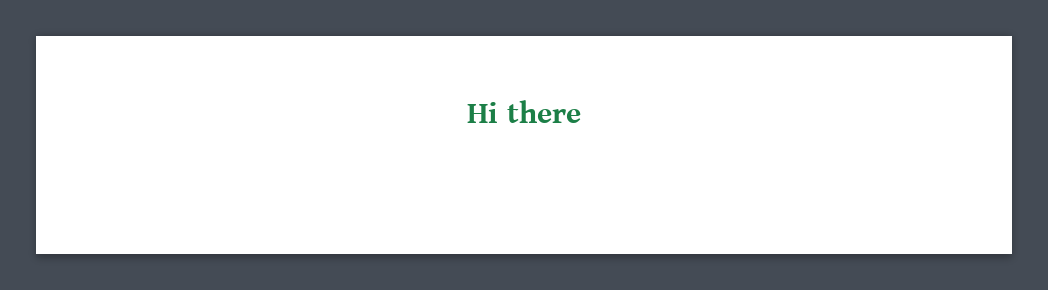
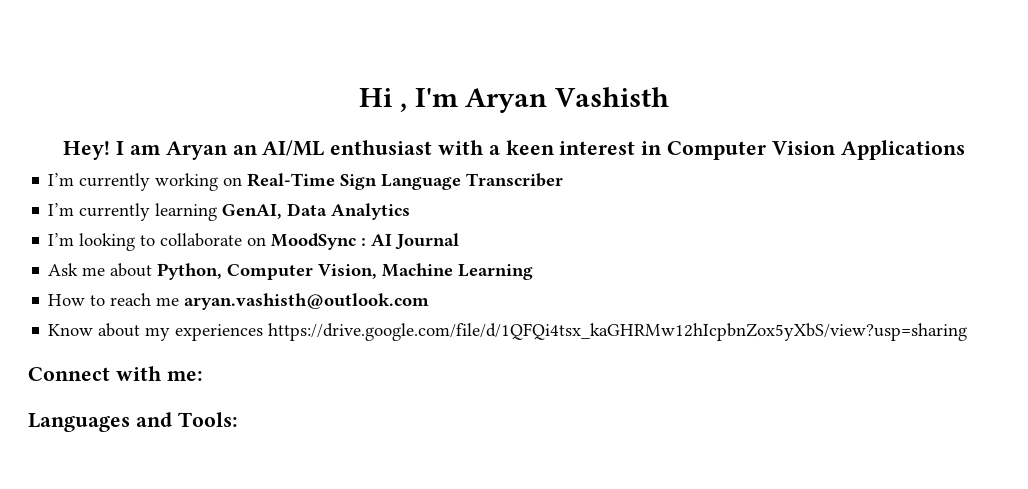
- Hi there
+ Hi , I'm Aryan Vashisth
+ Hey! I am Aryan an AI/ML enthusiast with a keen interest in Computer Vision Applications
+ I’m currently working on Real-Time Sign Language Transcriber
+ I’m currently learning GenAI, Data Analytics
+ I’m looking to collaborate on MoodSync : AI Journal
+ Ask me about Python, Computer Vision, Machine Learning
+ How to reach me aryan.vashisth@outlook.com
+ Know about my experiences https://drive.google.com/file/d/1QFQi4tsx_kaGHRMw12hIcpbnZox5yXbS/view?usp=sharing
+ Connect with me:
+ Languages and Tools:

